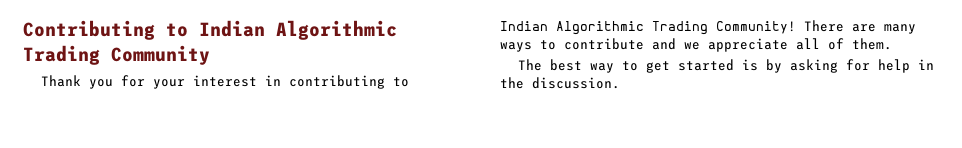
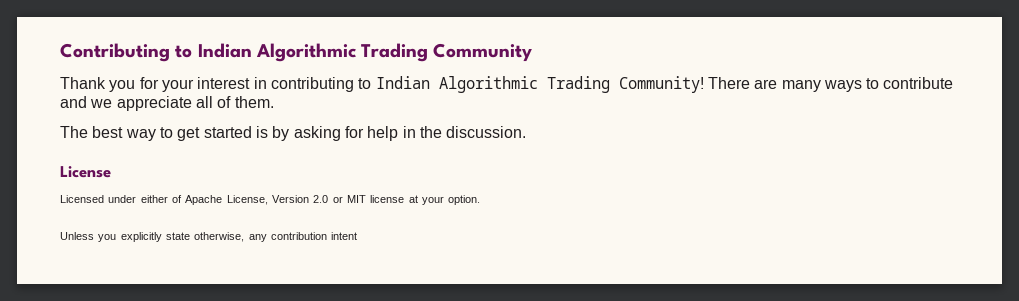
+ License
+ Licensed under either of Apache License, Version 2.0 or MIT license at your option.
+ Unless you explicitly state otherwise, any contribution intent

